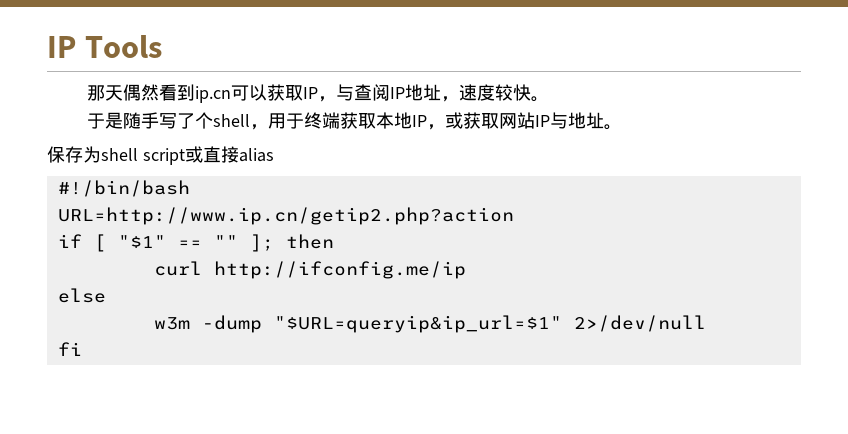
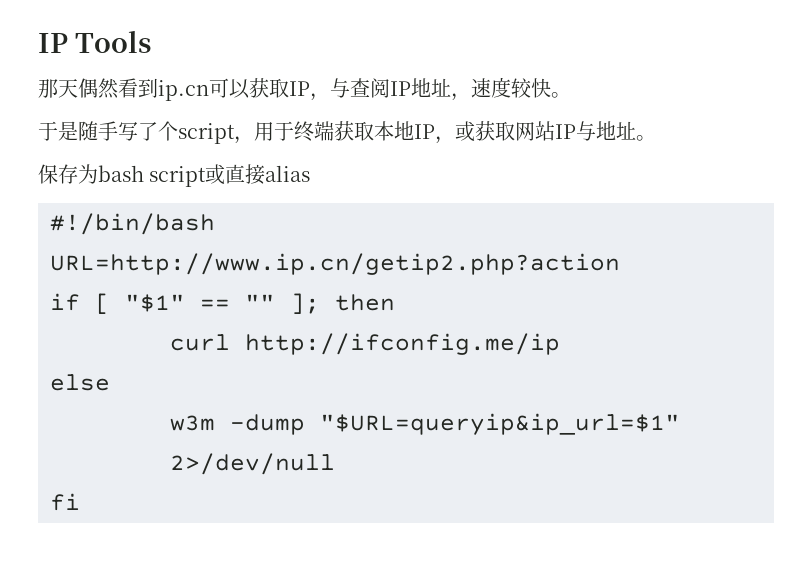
- 于是随手写了个shell，用于终端获取本地IP，或获取网站IP与地址。
+ 于是随手写了个script，用于终端获取本地IP，或获取网站IP与地址。
- 保存为shell script或直接alias
+ 保存为bash script或直接alias

